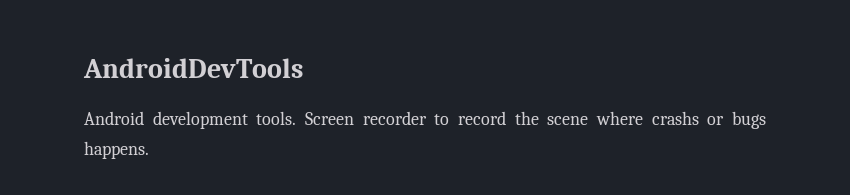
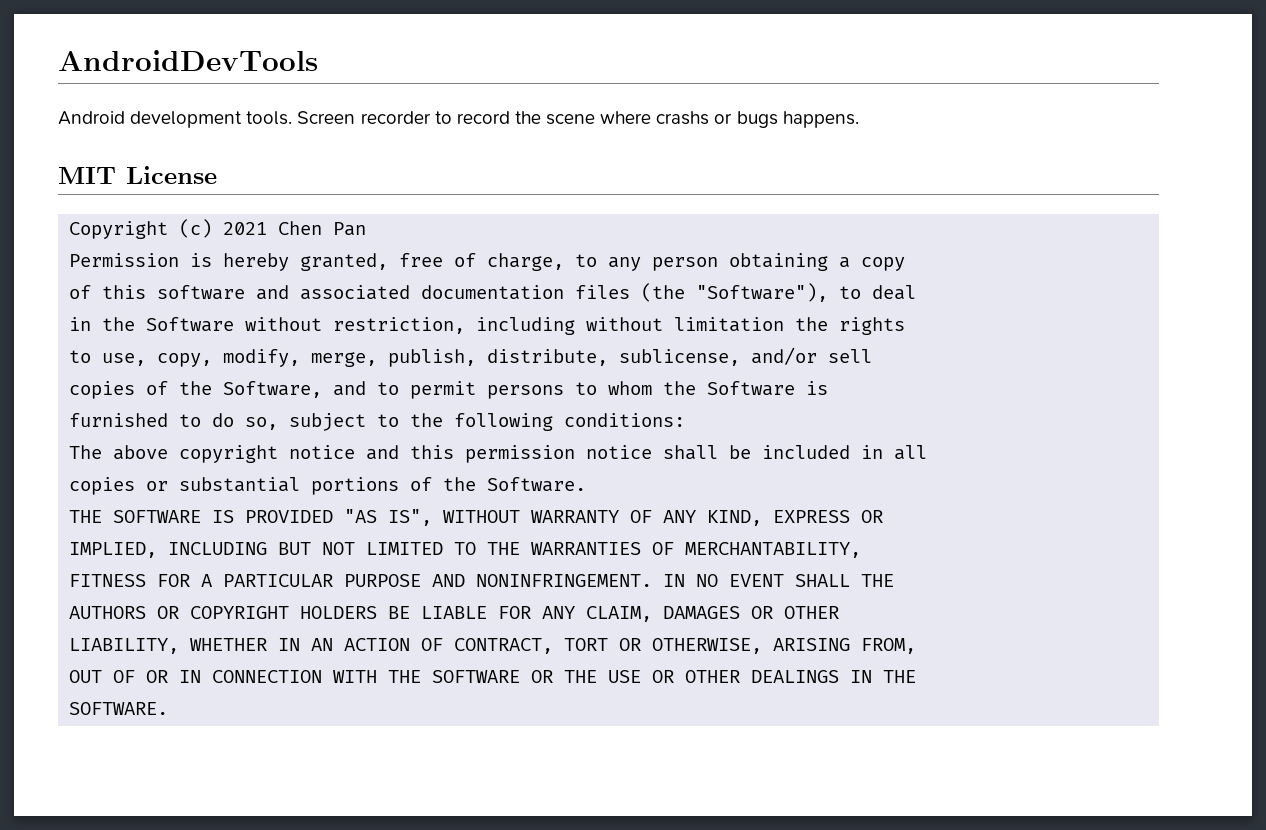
+ MIT License
+ Copyright (c) 2021 Chen Pan
+ Permission is hereby granted, free of charge, to any person obtaining a copy
+ of this software and associated documentation files (the "Software"), to deal
+ in the Software without restriction, including without limitation the rights
+ to use, copy, modify, merge, publish, distribute, sublicense, and/or sell
+ copies of the Software, and to permit persons to whom the Software is
+ furnished to do so, subject to the following conditions:
+ The above copyright notice and this permission notice shall be included in all
+ copies or substantial portions of the Software.
+ THE SOFTWARE IS PROVIDED "AS IS", WITHOUT WARRANTY OF ANY KIND, EXPRESS OR
+ IMPLIED, INCLUDING BUT NOT LIMITED TO THE WARRANTIES OF MERCHANTABILITY,
+ FITNESS FOR A PARTICULAR PURPOSE AND NONINFRINGEMENT. IN NO EVENT SHALL THE
+ AUTHORS OR COPYRIGHT HOLDERS BE LIABLE FOR ANY CLAIM, DAMAGES OR OTHER
+ LIABILITY, WHETHER IN AN ACTION OF CONTRACT, TORT OR OTHERWISE, ARISING FROM,
+ OUT OF OR IN CONNECTION WITH THE SOFTWARE OR THE USE OR OTHER DEALINGS IN THE
+ SOFTWARE.

